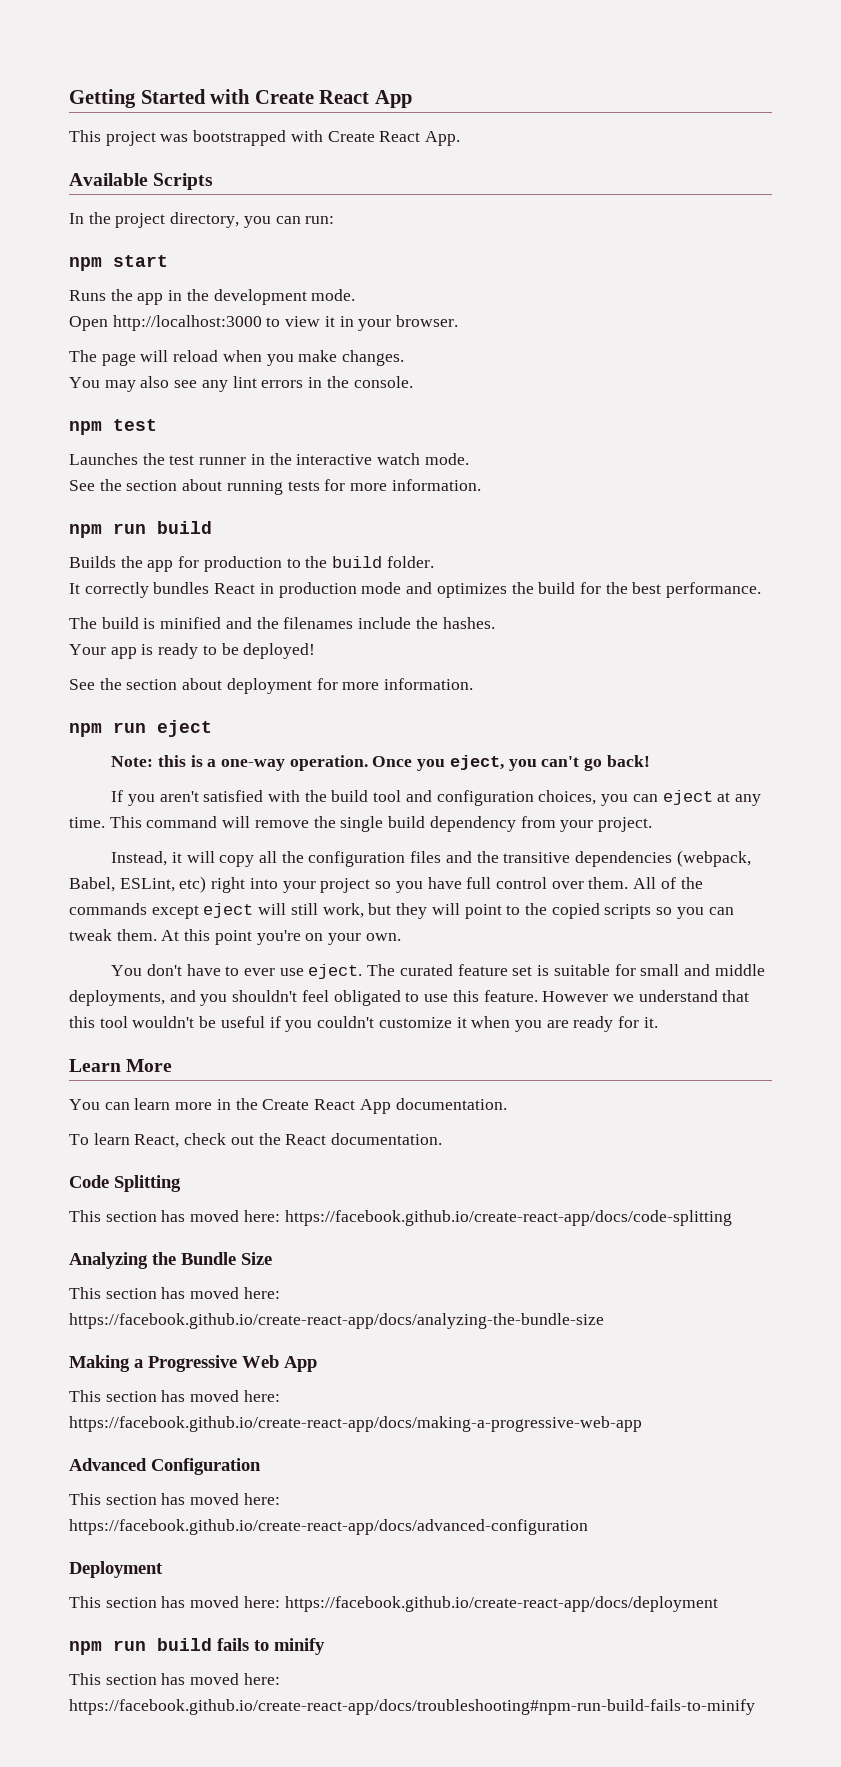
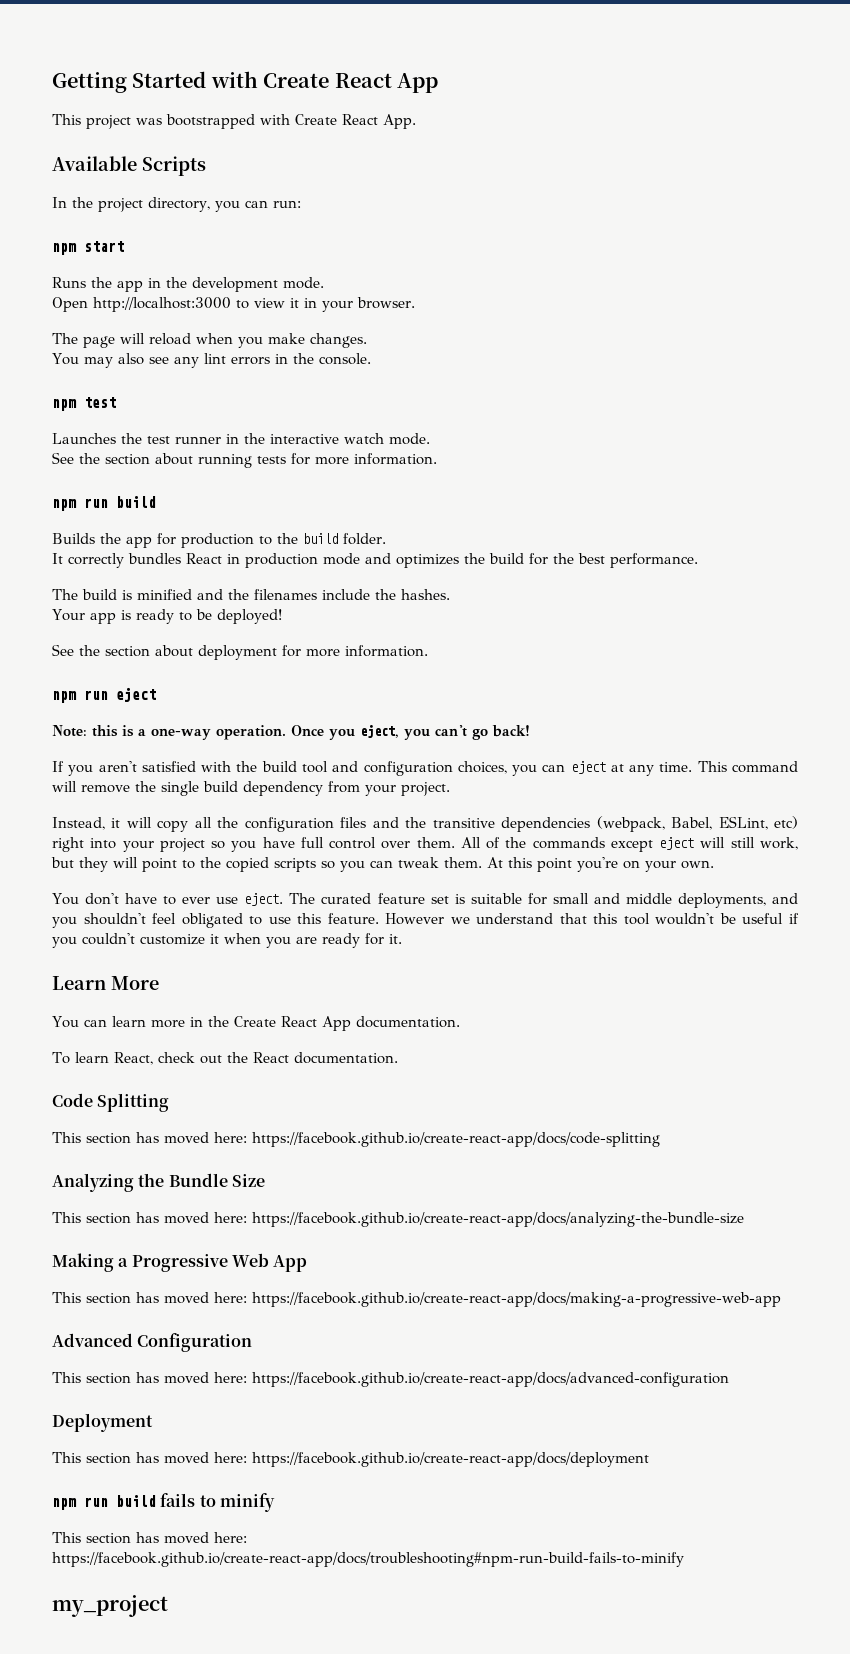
+ my_project

